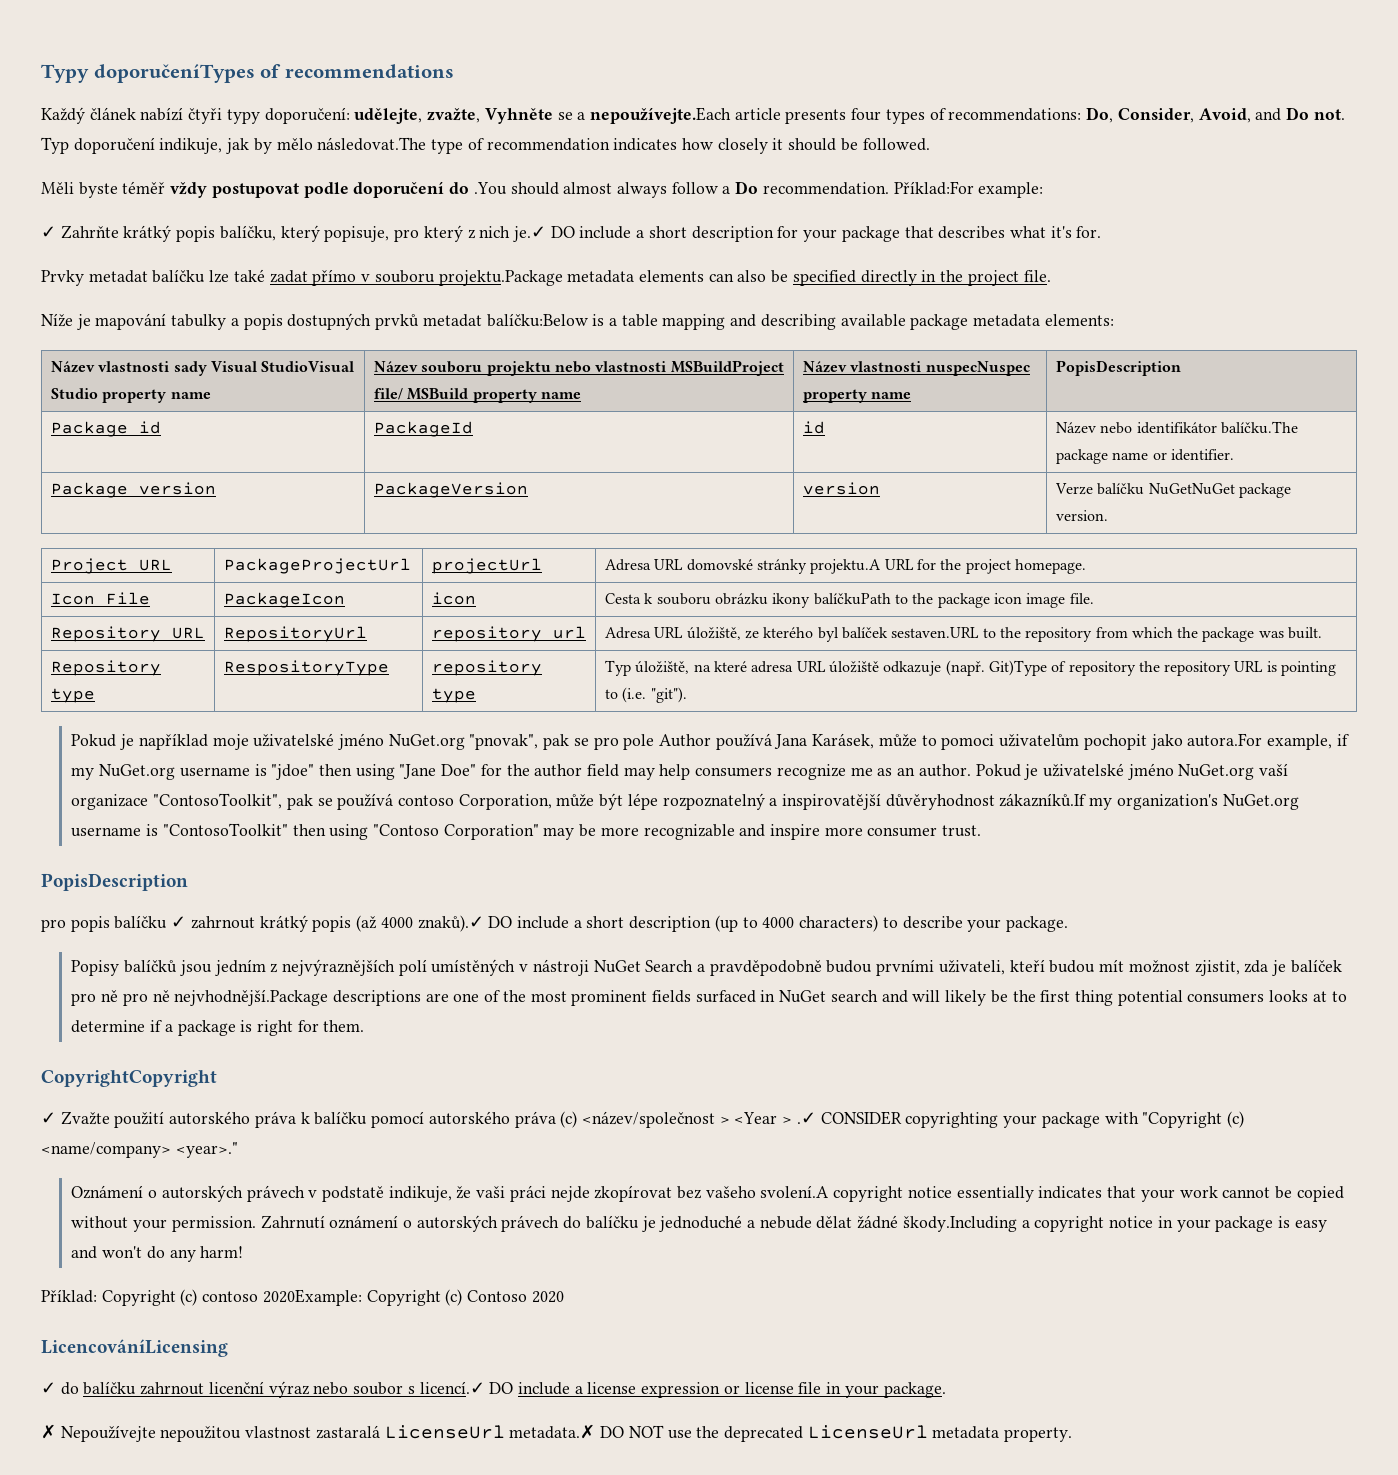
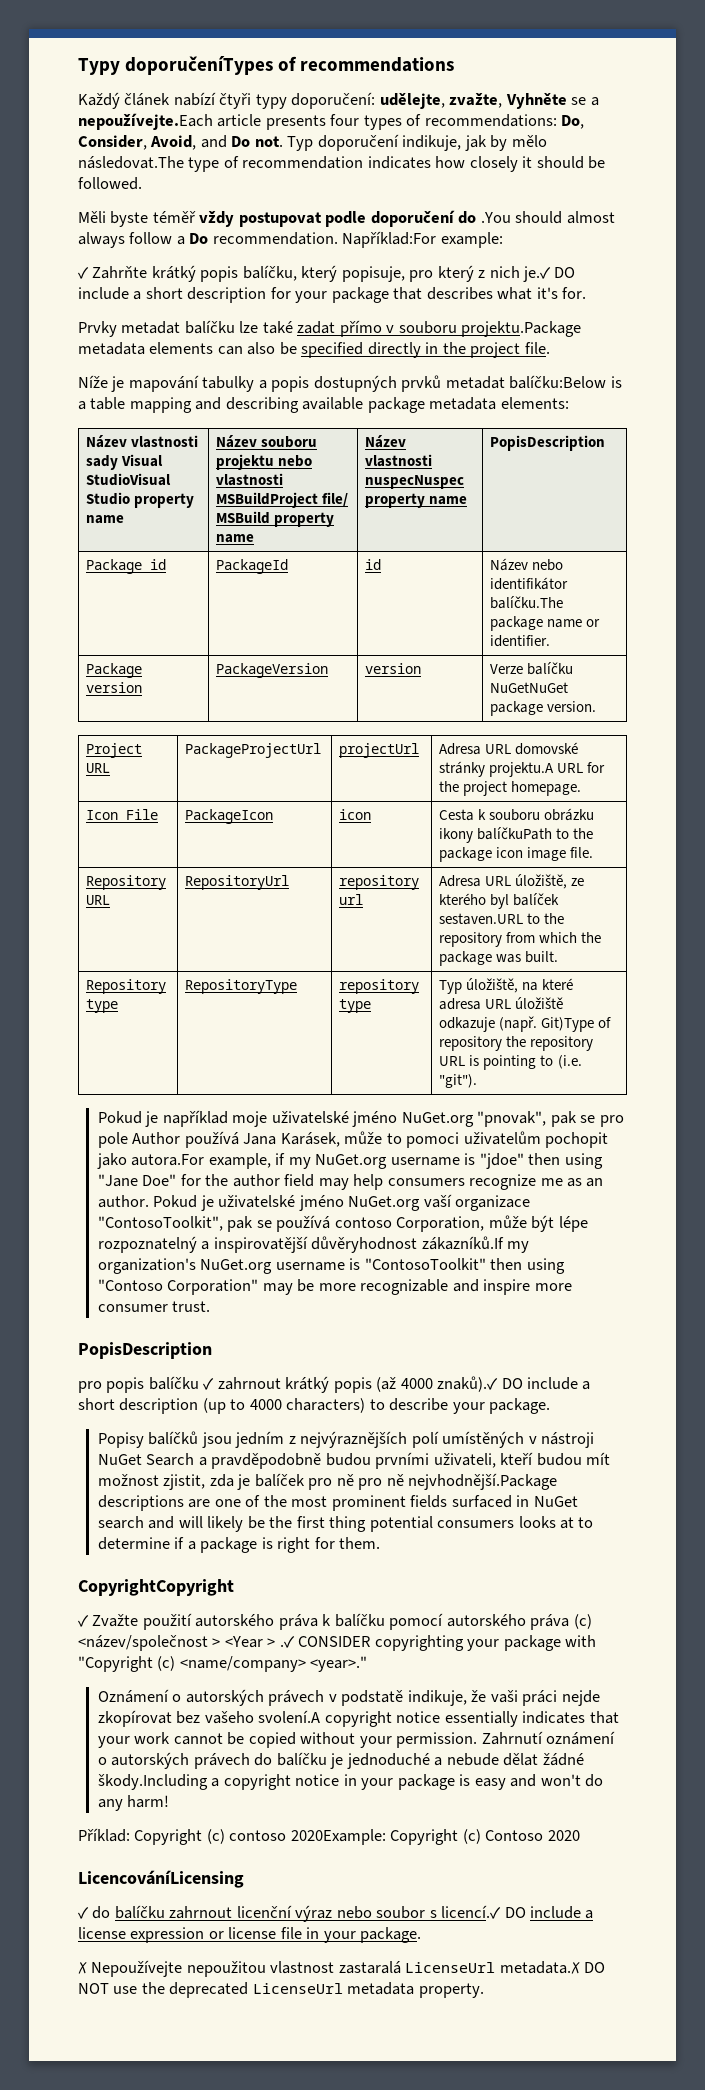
- Příklad:For example:
+ Například:For example:
- Repository type | RespositoryType | repository type | Typ úložiště, na které adresa URL úložiště odkazuje (např. Git)Type of repository the repository URL is pointing to (i.e. "git").
+ Repository type | RepositoryType | repository type | Typ úložiště, na které adresa URL úložiště odkazuje (např. Git)Type of repository the repository URL is pointing to (i.e. "git").

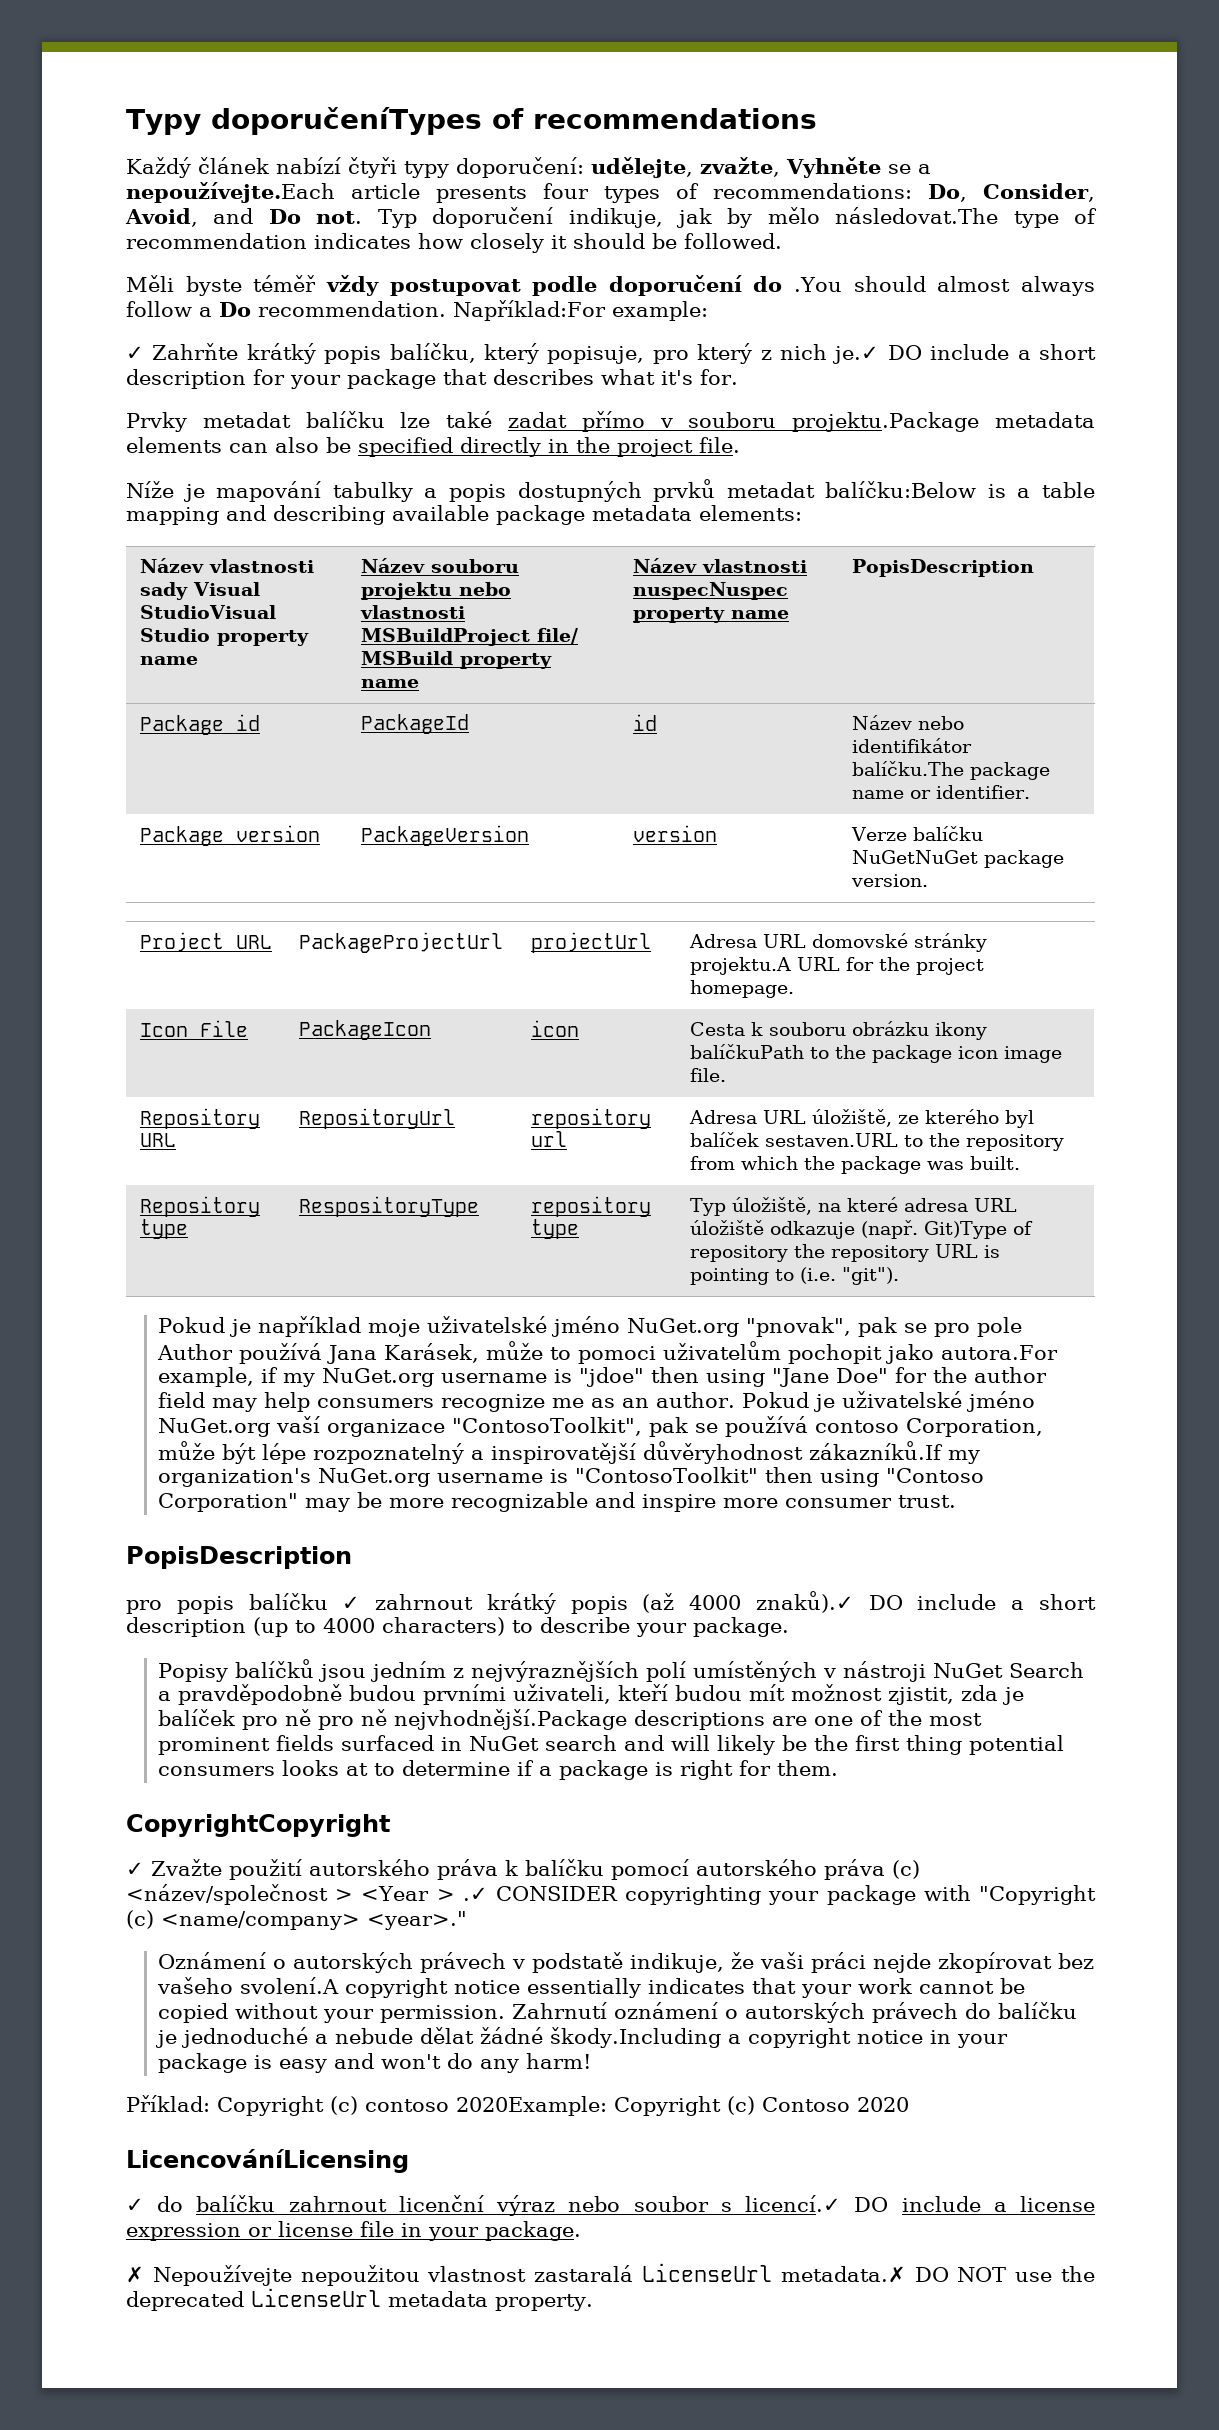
- Repository type | RepositoryType | repository type | Typ úložiště, na které adresa URL úložiště odkazuje (např. Git)Type of repository the repository URL is pointing to (i.e. "git").
+ Repository type | RespositoryType | repository type | Typ úložiště, na které adresa URL úložiště odkazuje (např. Git)Type of repository the repository URL is pointing to (i.e. "git").

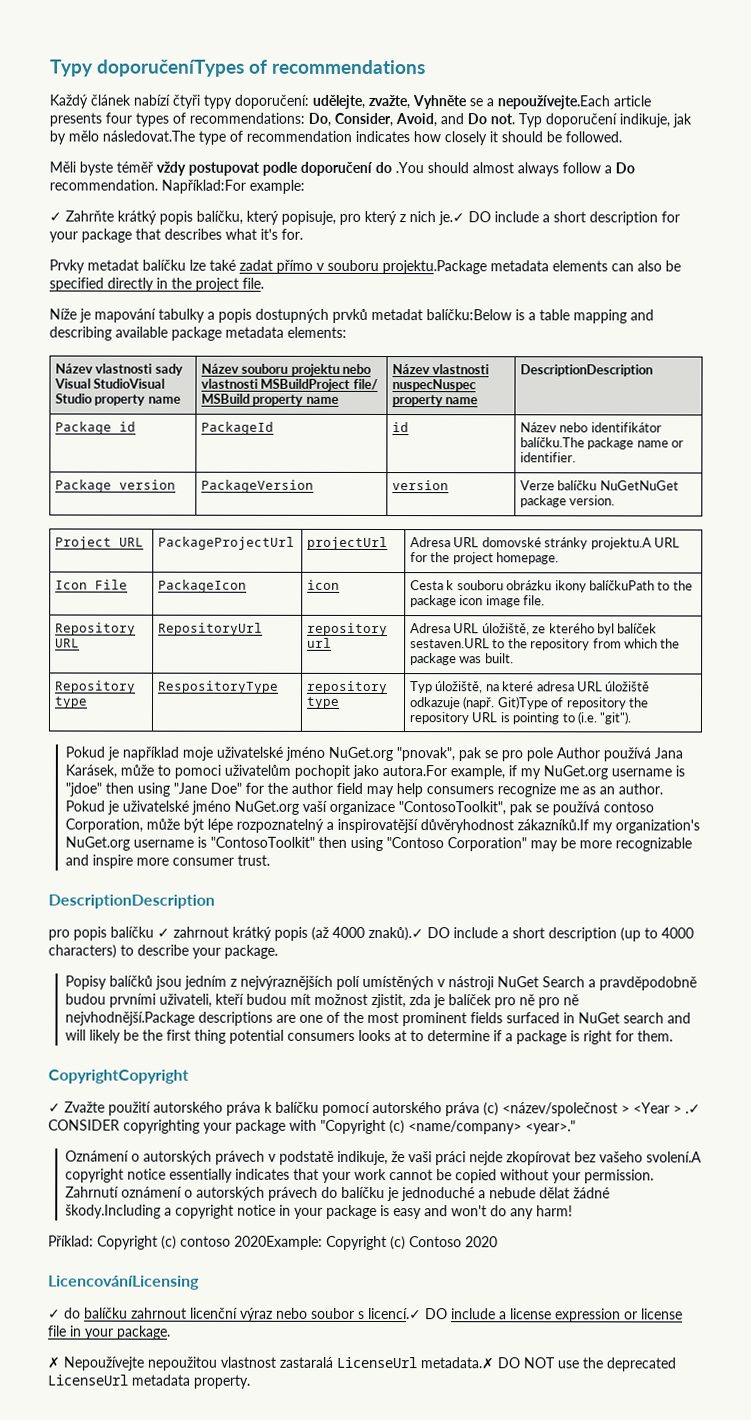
- Název vlastnosti sady Visual StudioVisual Studio property name | Název souboru projektu nebo vlastnosti MSBuildProject file/ MSBuild property name | Název vlastnosti nuspecNuspec property name | PopisDescription
+ Název vlastnosti sady Visual StudioVisual Studio property name | Název souboru projektu nebo vlastnosti MSBuildProject file/ MSBuild property name | Název vlastnosti nuspecNuspec property name | DescriptionDescription
  Pokud je uživatelské jméno NuGet.org vaší organizace "ContosoToolkit", pak se používá contoso Corporation, může být lépe rozpoznatelný a inspirovatější důvěryhodnost zákazníků.If my organization's NuGet.org username is "ContosoToolkit" then using "Contoso Corporation" may be more recognizable and inspire more consumer trust.
- PopisDescription
+ DescriptionDescription

